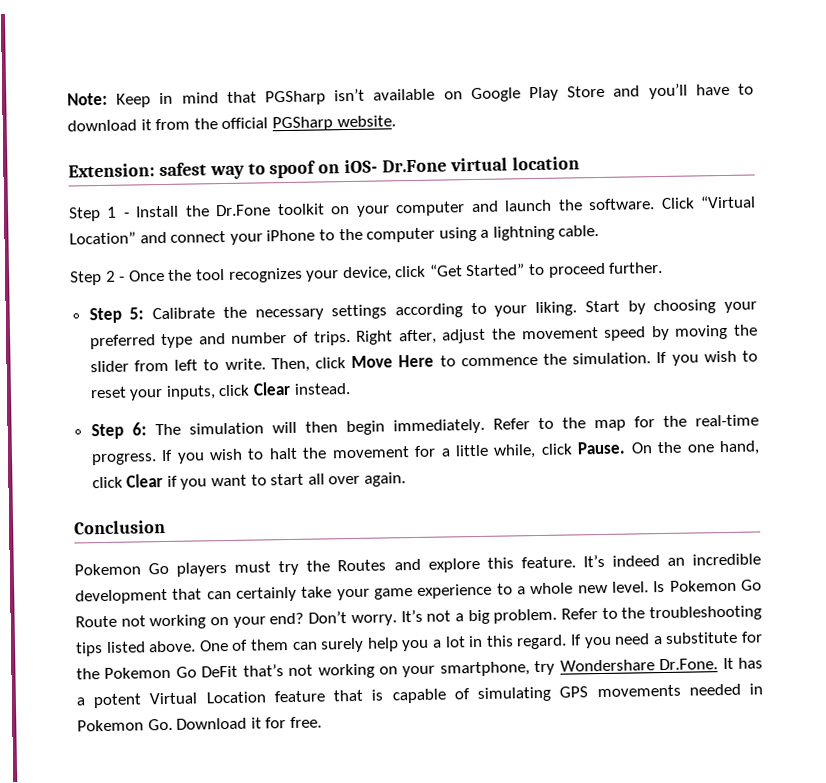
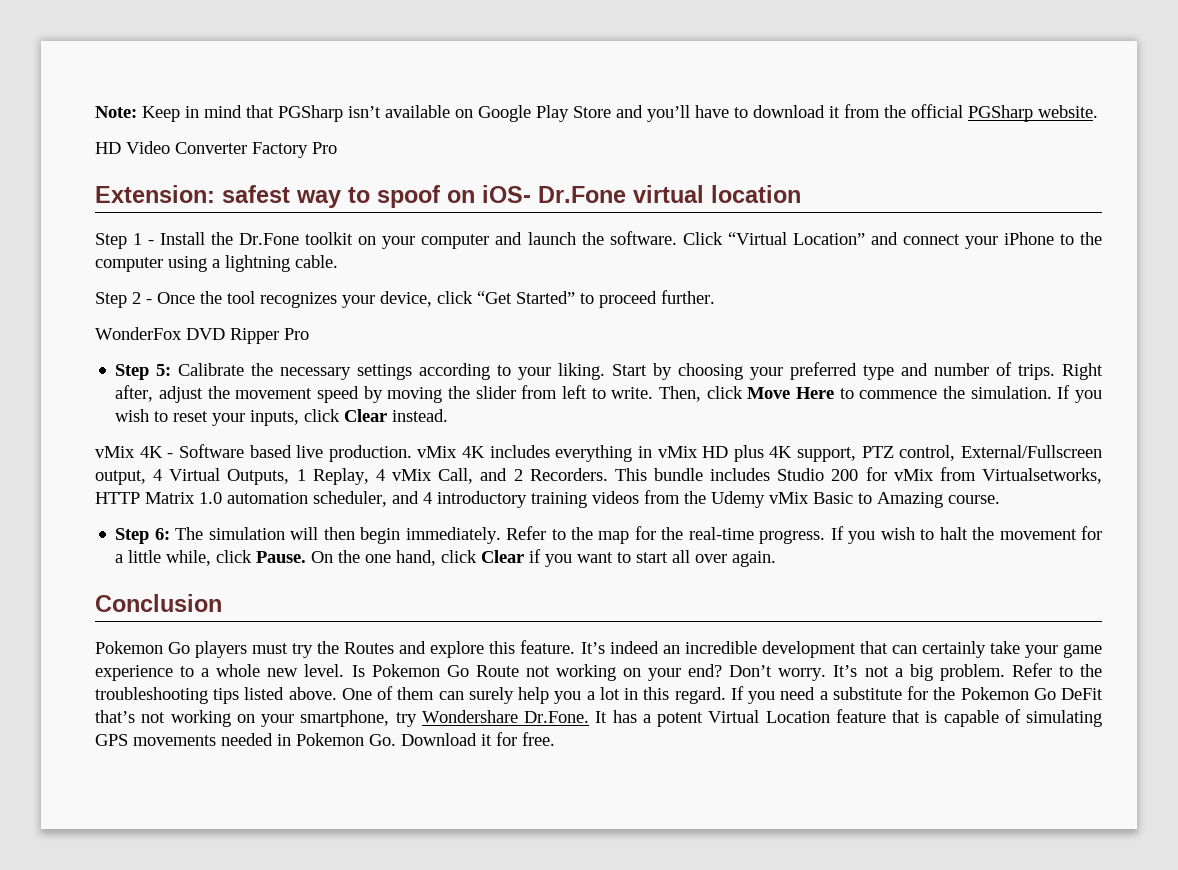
+ HD Video Converter Factory Pro
+ WonderFox DVD Ripper Pro
+ vMix 4K - Software based live production. vMix 4K includes everything in vMix HD plus 4K support, PTZ control, External/Fullscreen output, 4 Virtual Outputs, 1 Replay, 4 vMix Call, and 2 Recorders. This bundle includes Studio 200 for vMix from Virtualsetworks, HTTP Matrix 1.0 automation scheduler, and 4 introductory training videos from the Udemy vMix Basic to Amazing course.

